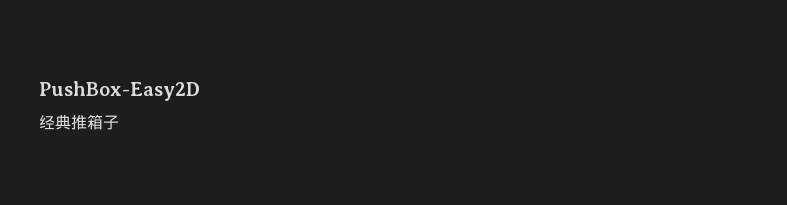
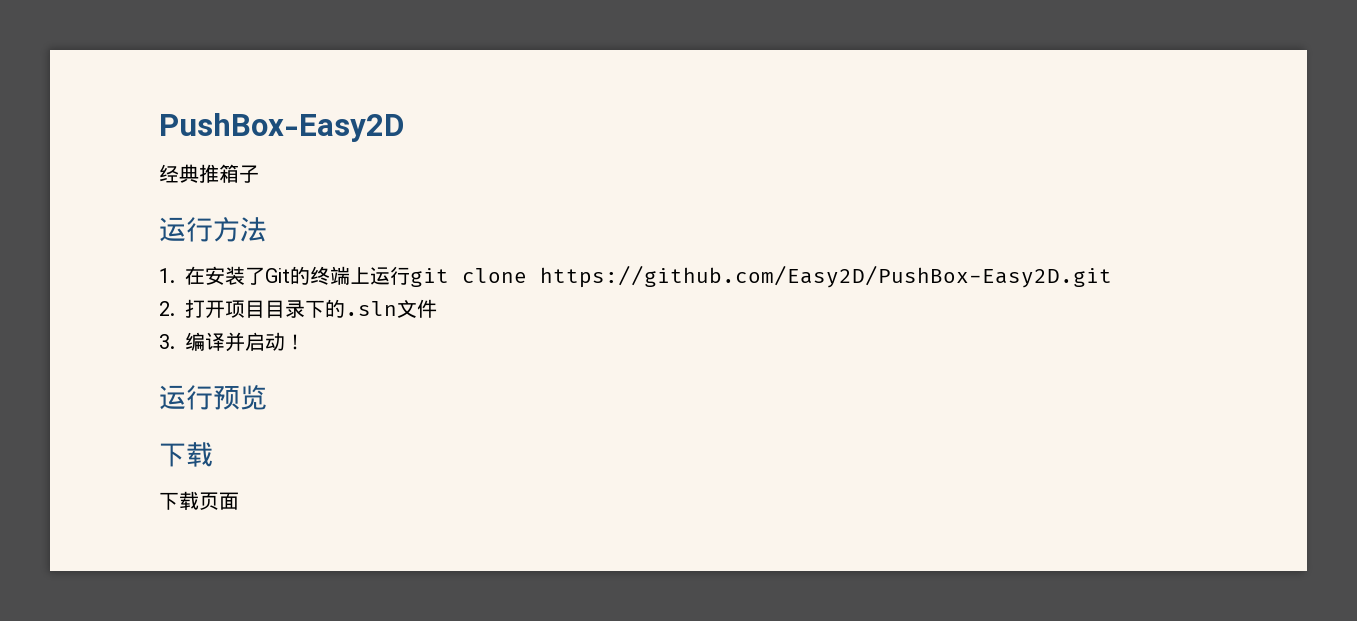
+ 运行方法
+ 1.在安装了Git的终端上运行git clone https://github.com/Easy2D/PushBox-Easy2D.git
+ 2.打开项目目录下的.sln文件
+ 3.编译并启动！
+ 运行预览
+ 下载
+ 下载页面

